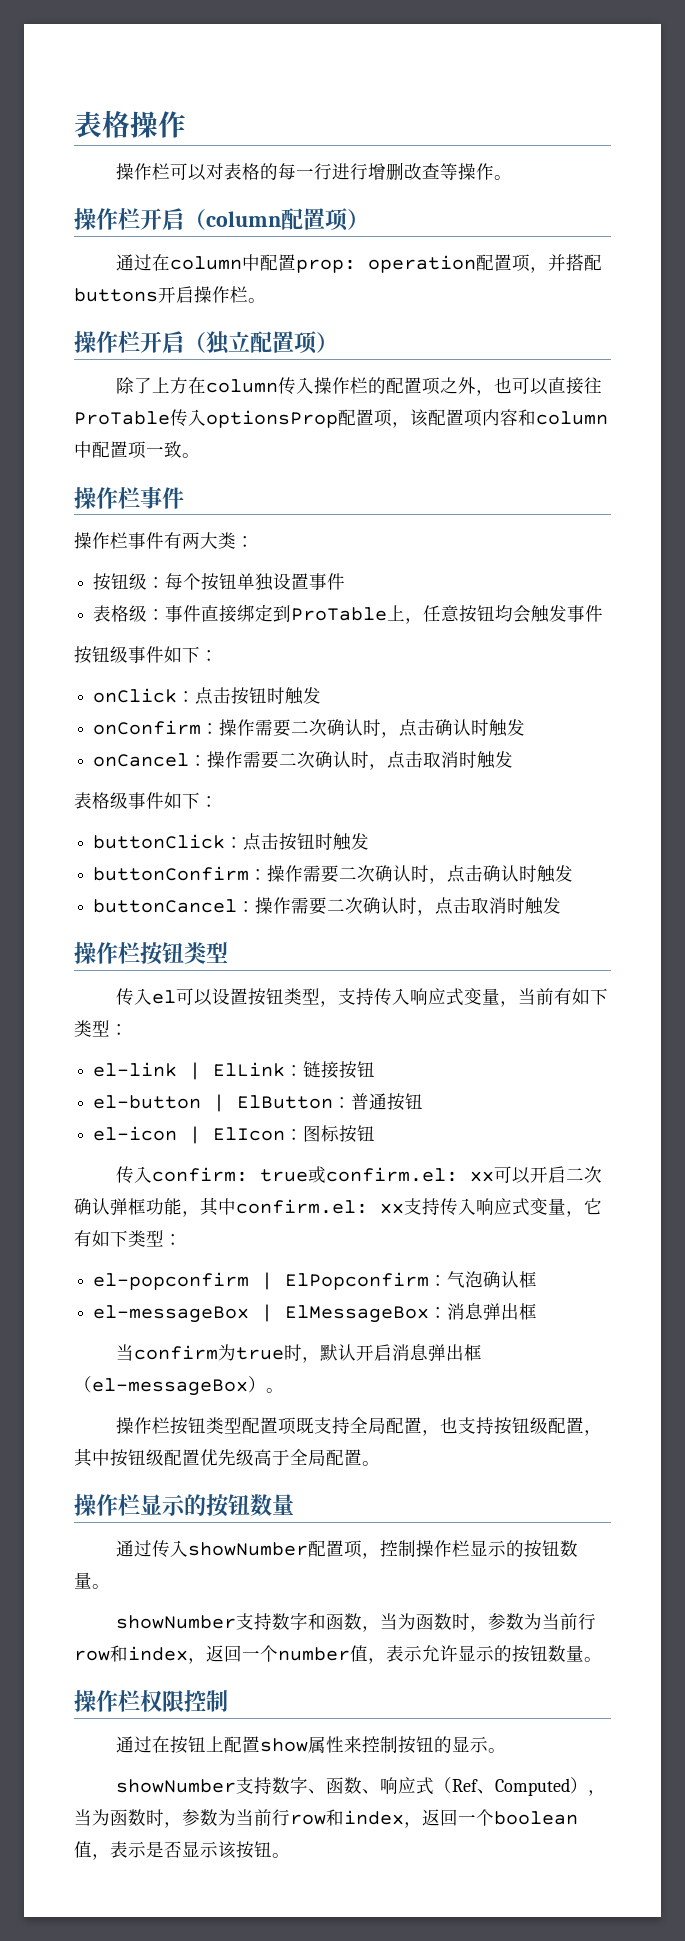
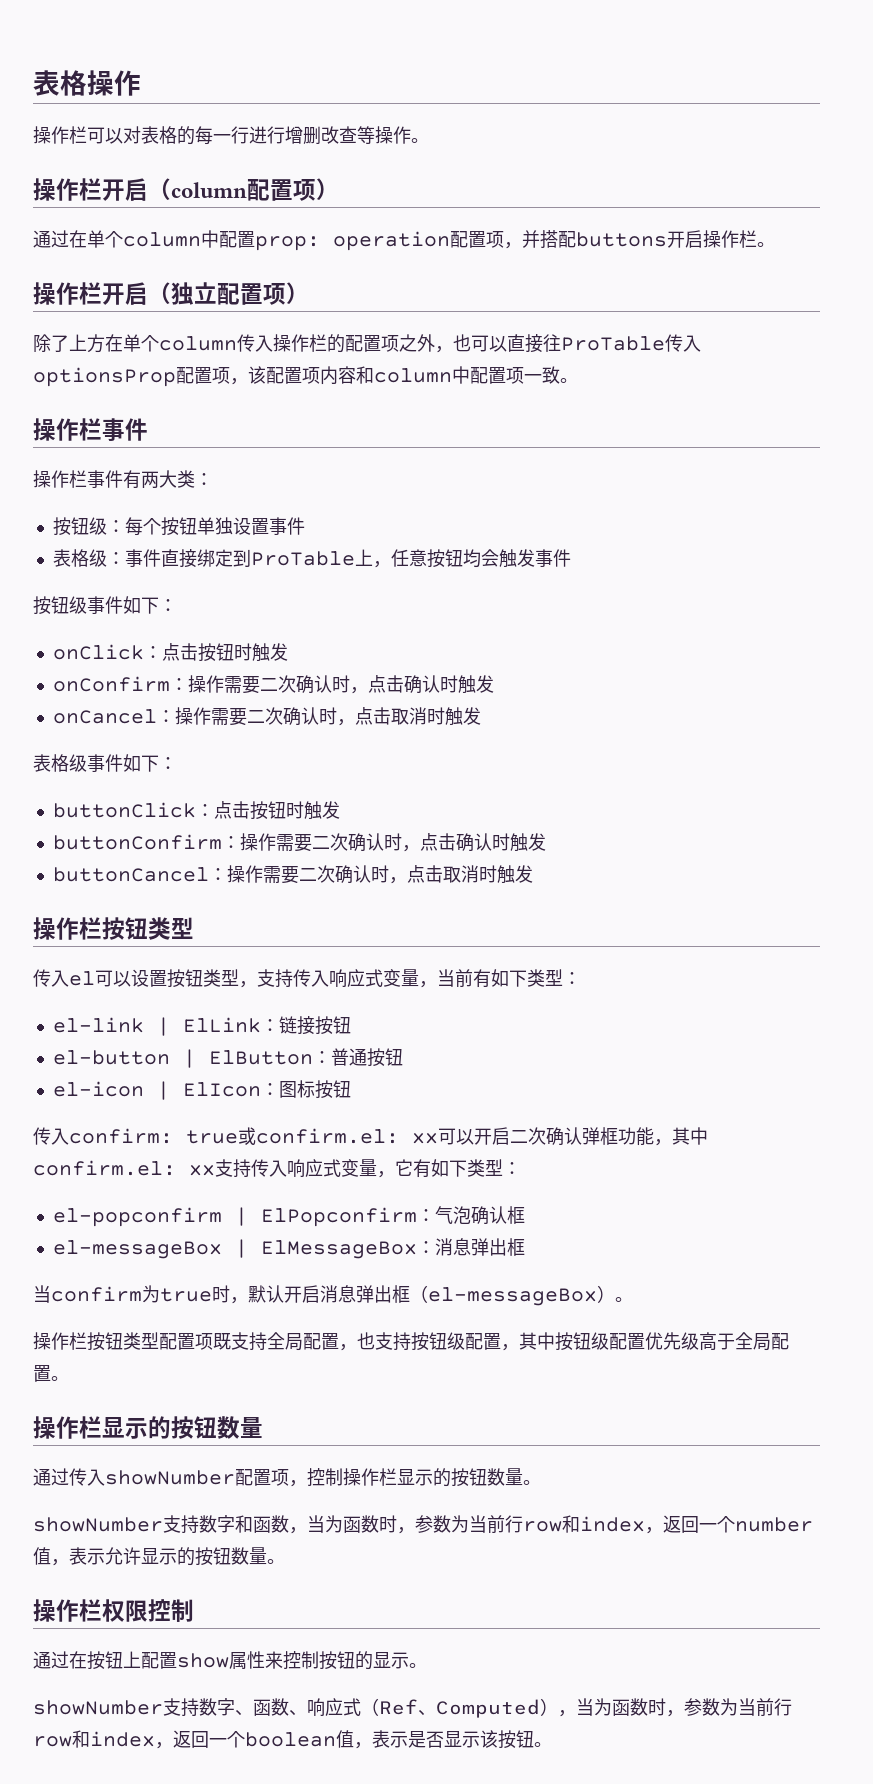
- 通过在column中配置prop: operation配置项，并搭配buttons开启操作栏。
+ 通过在单个column中配置prop: operation配置项，并搭配buttons开启操作栏。
- 除了上方在column传入操作栏的配置项之外，也可以直接往ProTable传入optionsProp配置项，该配置项内容和column中配置项一致。
+ 除了上方在单个column传入操作栏的配置项之外，也可以直接往ProTable传入optionsProp配置项，该配置项内容和column中配置项一致。

